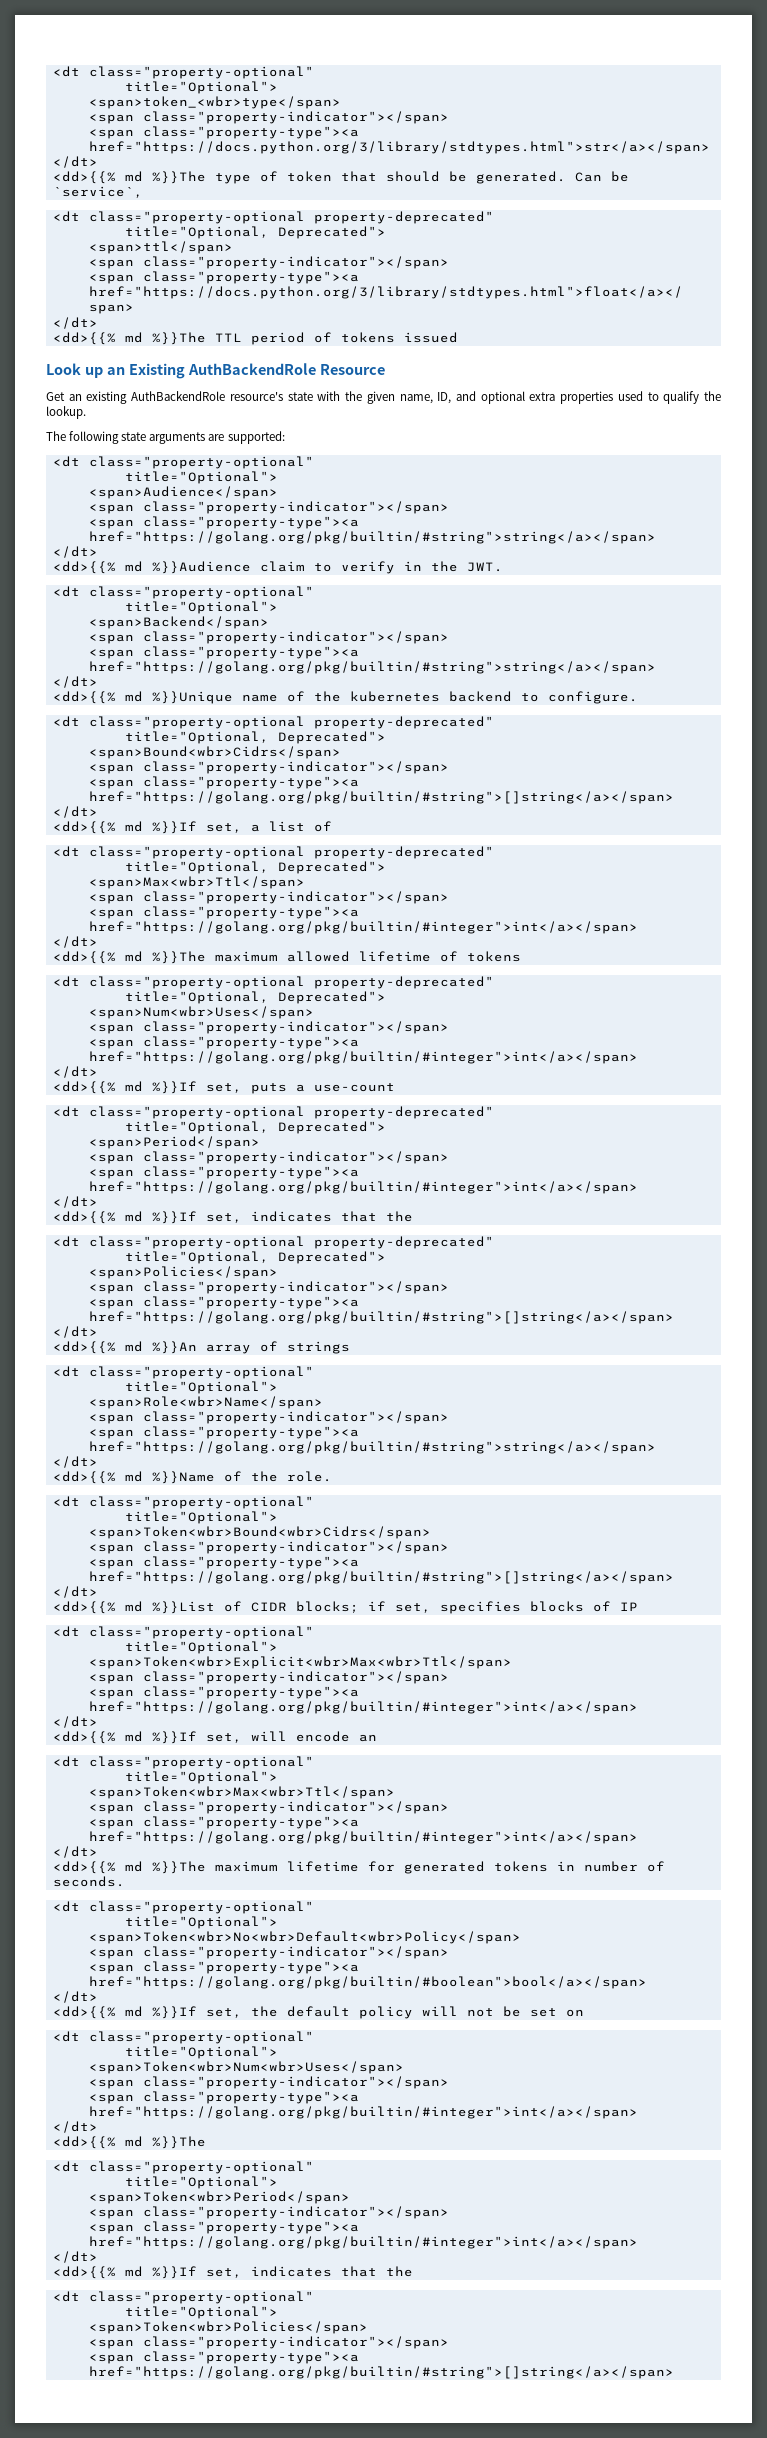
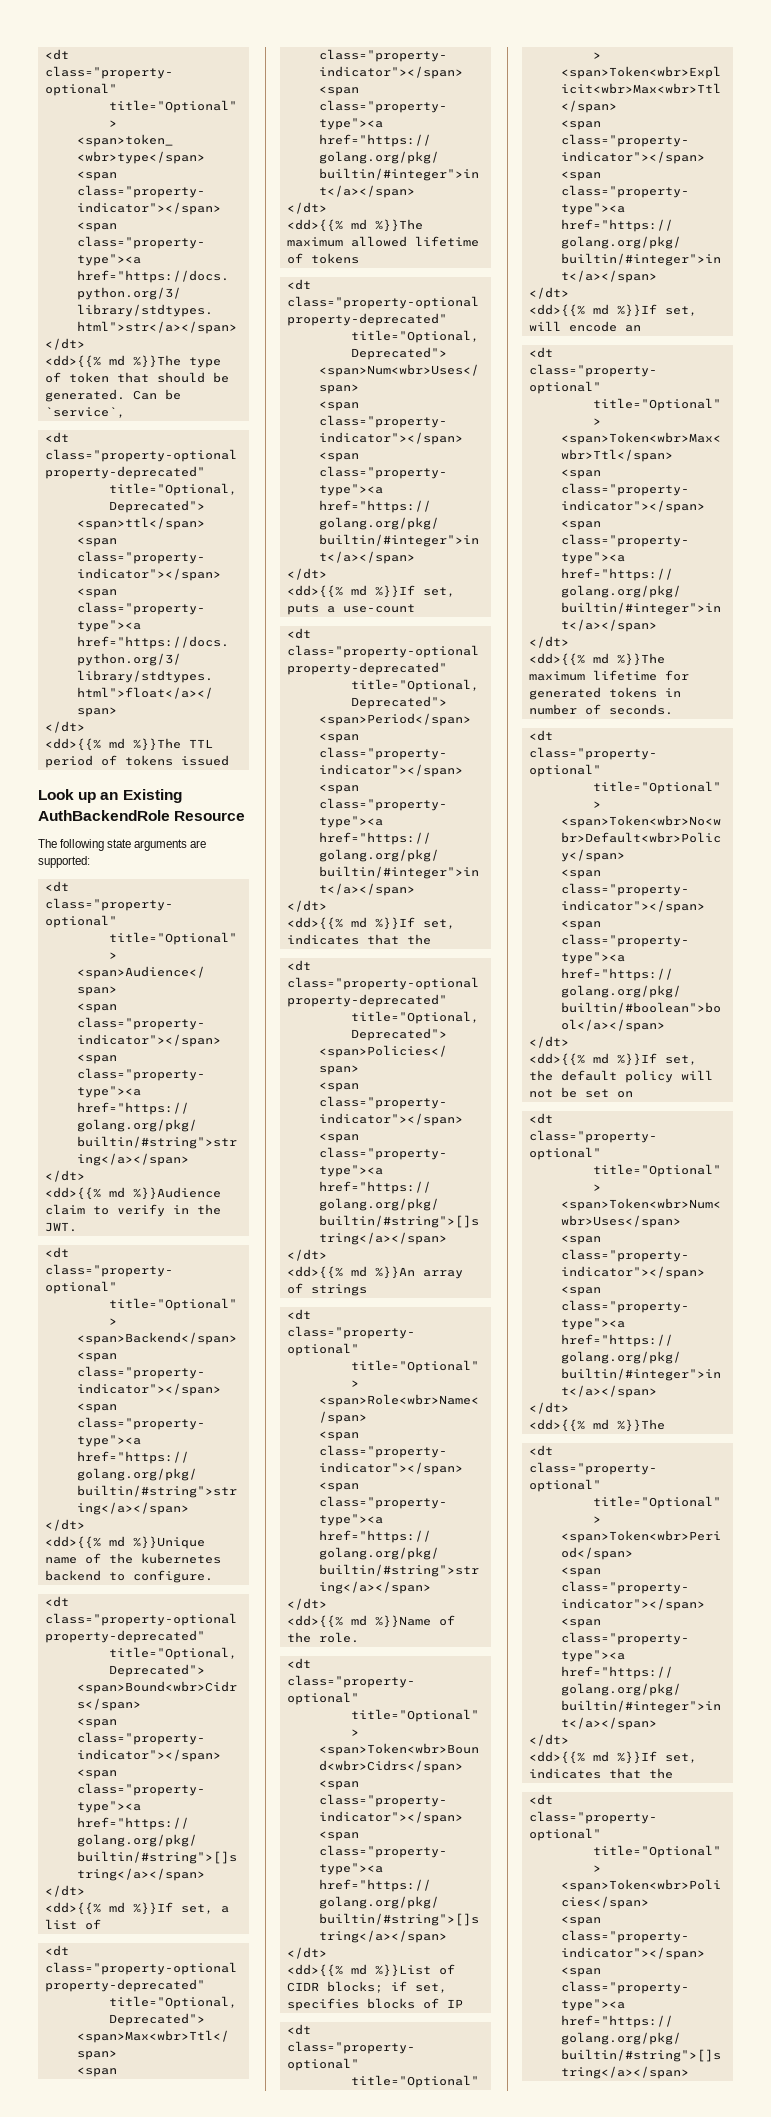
- Get an existing AuthBackendRole resource's state with the given name, ID, and optional extra properties used to qualify the lookup.

